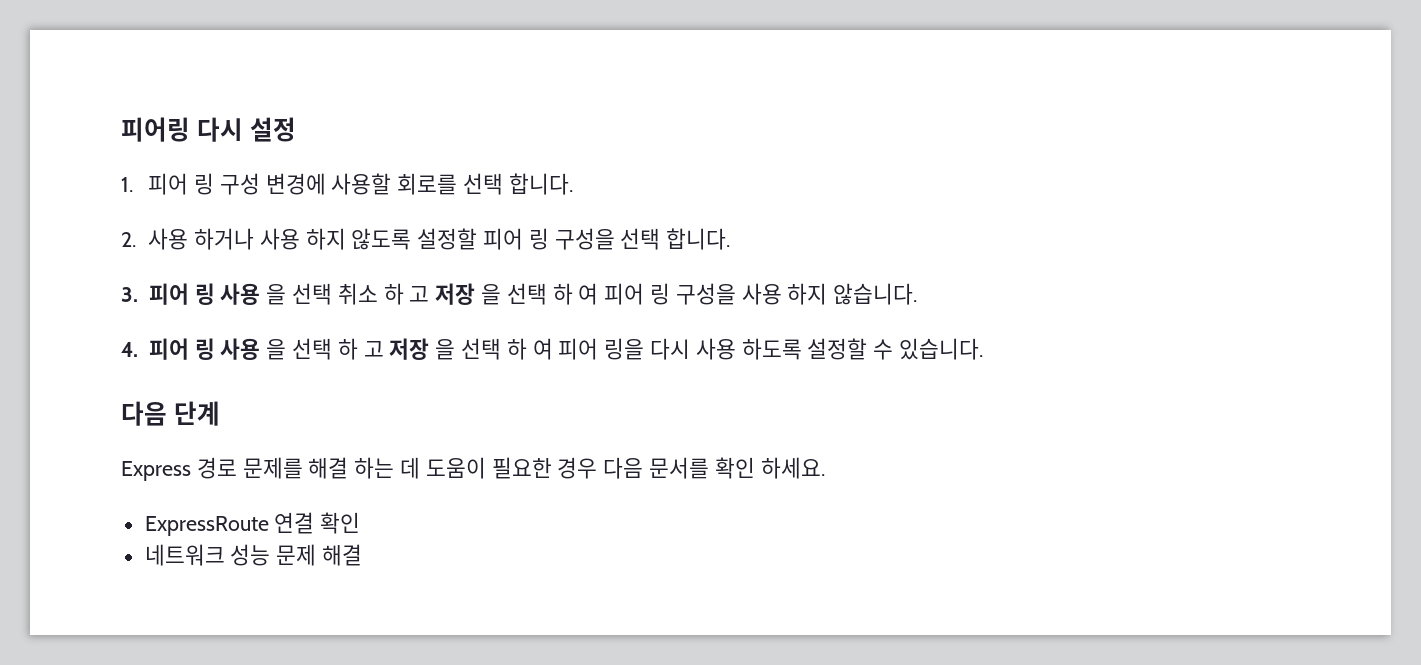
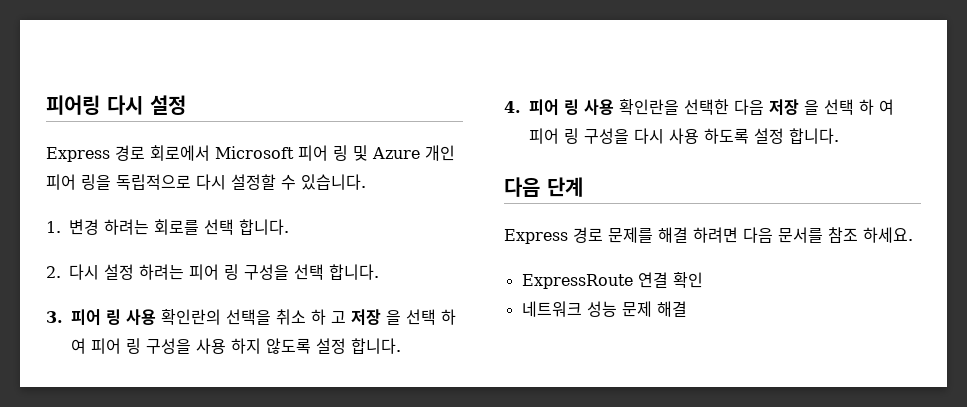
- 1. 피어 링 구성 변경에 사용할 회로를 선택 합니다.
- 2. 사용 하거나 사용 하지 않도록 설정할 피어 링 구성을 선택 합니다.
+ Express 경로 회로에서 Microsoft 피어 링 및 Azure 개인 피어 링을 독립적으로 다시 설정할 수 있습니다.
+ 1. 변경 하려는 회로를 선택 합니다.
+ 2. 다시 설정 하려는 피어 링 구성을 선택 합니다.
- 3. 피어 링 사용 을 선택 취소 하 고 저장 을 선택 하 여 피어 링 구성을 사용 하지 않습니다.
+ 3. 피어 링 사용 확인란의 선택을 취소 하 고 저장 을 선택 하 여 피어 링 구성을 사용 하지 않도록 설정 합니다.
- 4. 피어 링 사용 을 선택 하 고 저장 을 선택 하 여 피어 링을 다시 사용 하도록 설정할 수 있습니다.
+ 4. 피어 링 사용 확인란을 선택한 다음 저장 을 선택 하 여 피어 링 구성을 다시 사용 하도록 설정 합니다.
- Express 경로 문제를 해결 하는 데 도움이 필요한 경우 다음 문서를 확인 하세요.
+ Express 경로 문제를 해결 하려면 다음 문서를 참조 하세요.

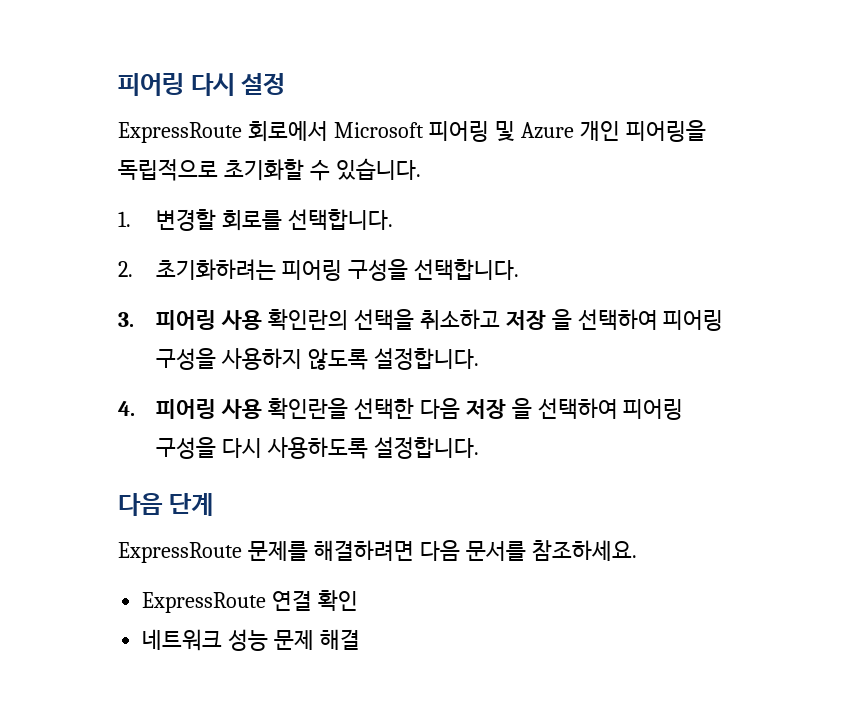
- Express 경로 회로에서 Microsoft 피어 링 및 Azure 개인 피어 링을 독립적으로 다시 설정할 수 있습니다.
- 1. 변경 하려는 회로를 선택 합니다.
- 2. 다시 설정 하려는 피어 링 구성을 선택 합니다.
+ ExpressRoute 회로에서 Microsoft 피어링 및 Azure 개인 피어링을 독립적으로 초기화할 수 있습니다.
+ 1. 변경할 회로를 선택합니다.
+ 2. 초기화하려는 피어링 구성을 선택합니다.
- 3. 피어 링 사용 확인란의 선택을 취소 하 고 저장 을 선택 하 여 피어 링 구성을 사용 하지 않도록 설정 합니다.
+ 3. 피어링 사용 확인란의 선택을 취소하고 저장 을 선택하여 피어링 구성을 사용하지 않도록 설정합니다.
- 4. 피어 링 사용 확인란을 선택한 다음 저장 을 선택 하 여 피어 링 구성을 다시 사용 하도록 설정 합니다.
+ 4. 피어링 사용 확인란을 선택한 다음 저장 을 선택하여 피어링 구성을 다시 사용하도록 설정합니다.
  다음 단계
- Express 경로 문제를 해결 하려면 다음 문서를 참조 하세요.
+ ExpressRoute 문제를 해결하려면 다음 문서를 참조하세요.

